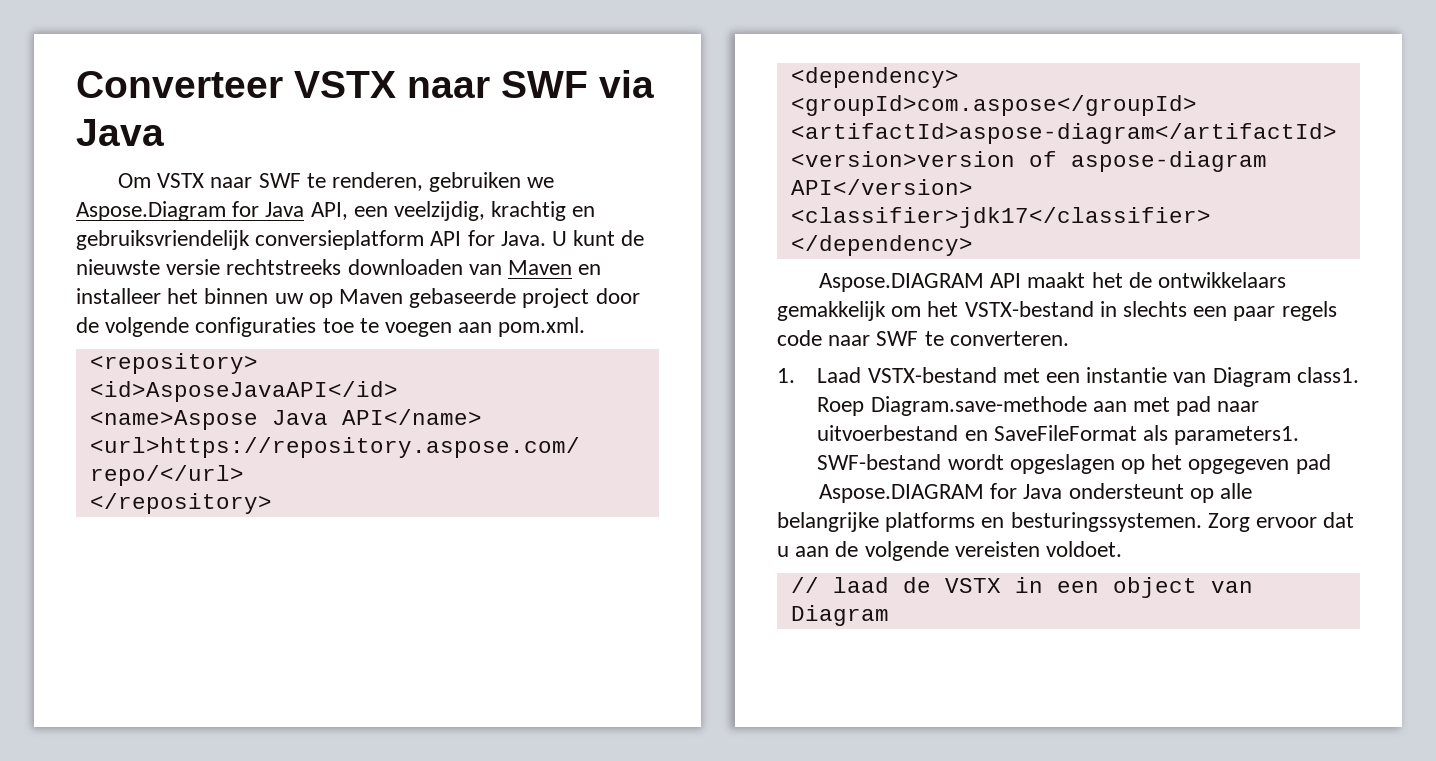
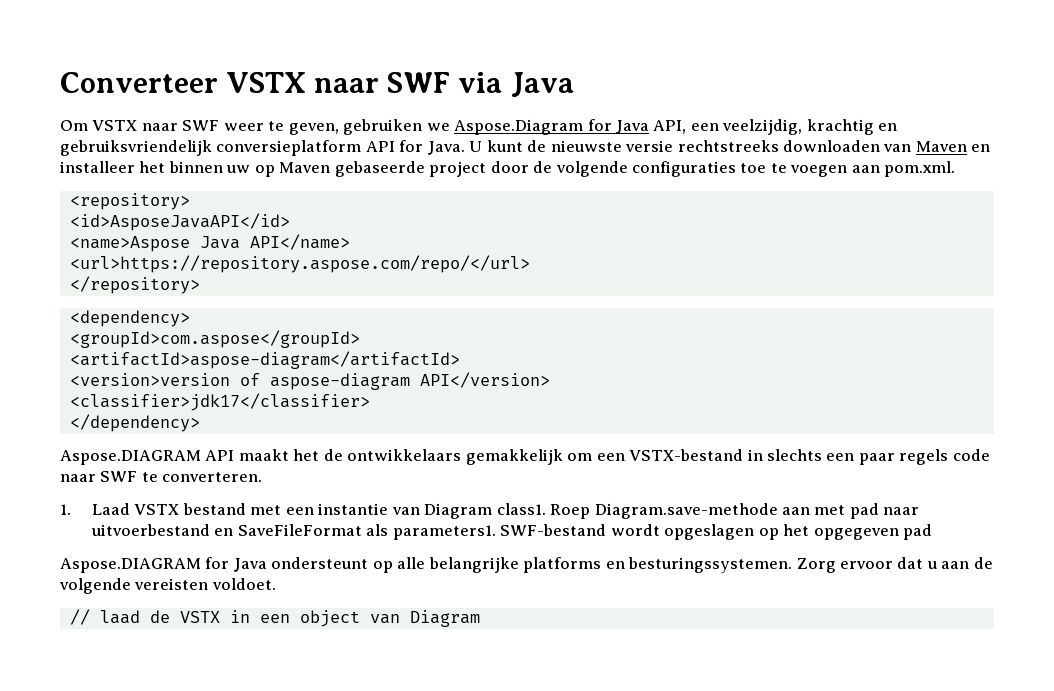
- Om VSTX naar SWF te renderen, gebruiken we Aspose.Diagram for Java API, een veelzijdig, krachtig en gebruiksvriendelijk conversieplatform API for Java.
+ Om VSTX naar SWF weer te geven, gebruiken we Aspose.Diagram for Java API, een veelzijdig, krachtig en gebruiksvriendelijk conversieplatform API for Java.
- Aspose.DIAGRAM API maakt het de ontwikkelaars gemakkelijk om het VSTX-bestand in slechts een paar regels code naar SWF te converteren.
+ Aspose.DIAGRAM API maakt het de ontwikkelaars gemakkelijk om een VSTX-bestand in slechts een paar regels code naar SWF te converteren.
- 1. Laad VSTX-bestand met een instantie van Diagram class1.
+ 1. Laad VSTX bestand met een instantie van Diagram class1.

